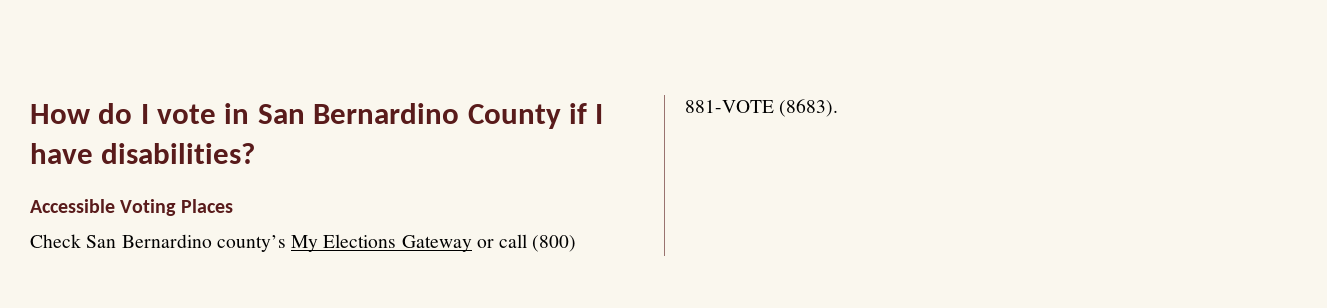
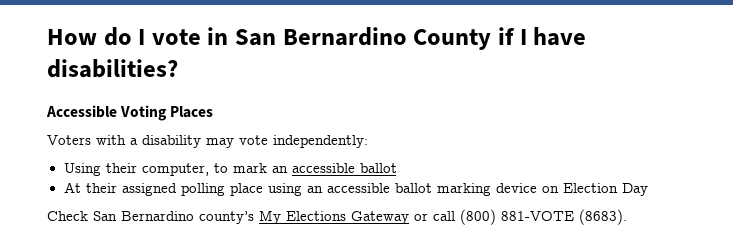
+ Voters with a disability may vote independently:
+ Using their computer, to mark an accessible ballot
+ At their assigned polling place using an accessible ballot marking device on Election Day

